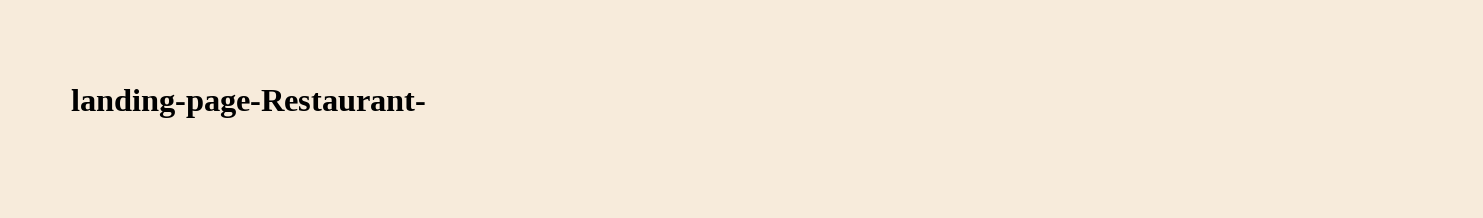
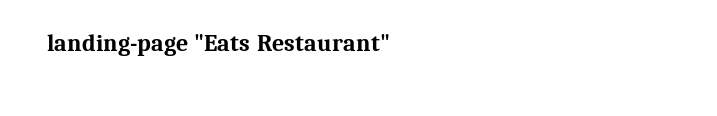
- landing-page-Restaurant-
+ landing-page "Eats Restaurant"

